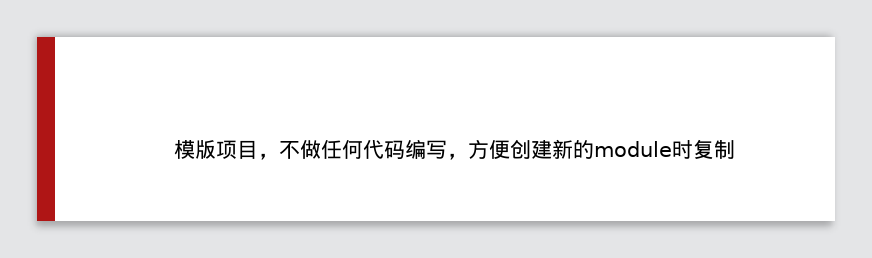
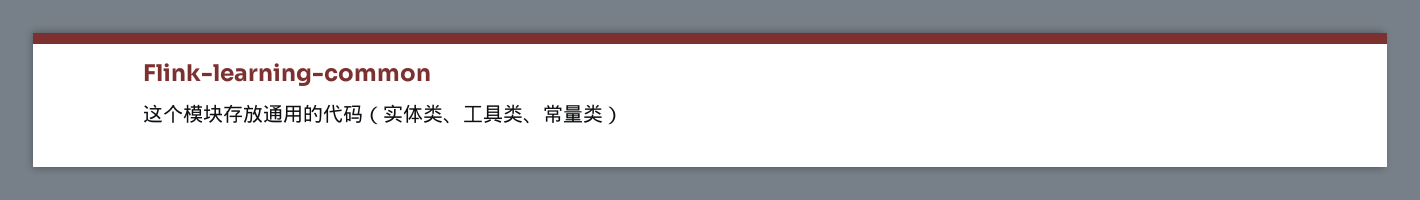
- 模版项目，不做任何代码编写，方便创建新的module时复制
+ Flink-learning-common
+ 这个模块存放通用的代码（实体类、工具类、常量类）

